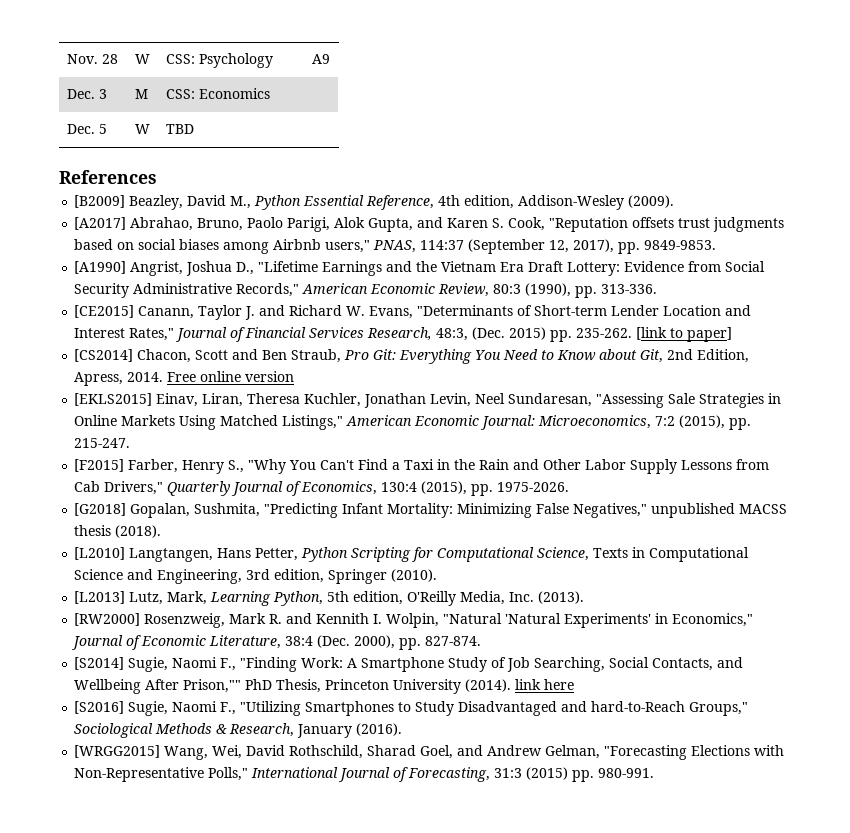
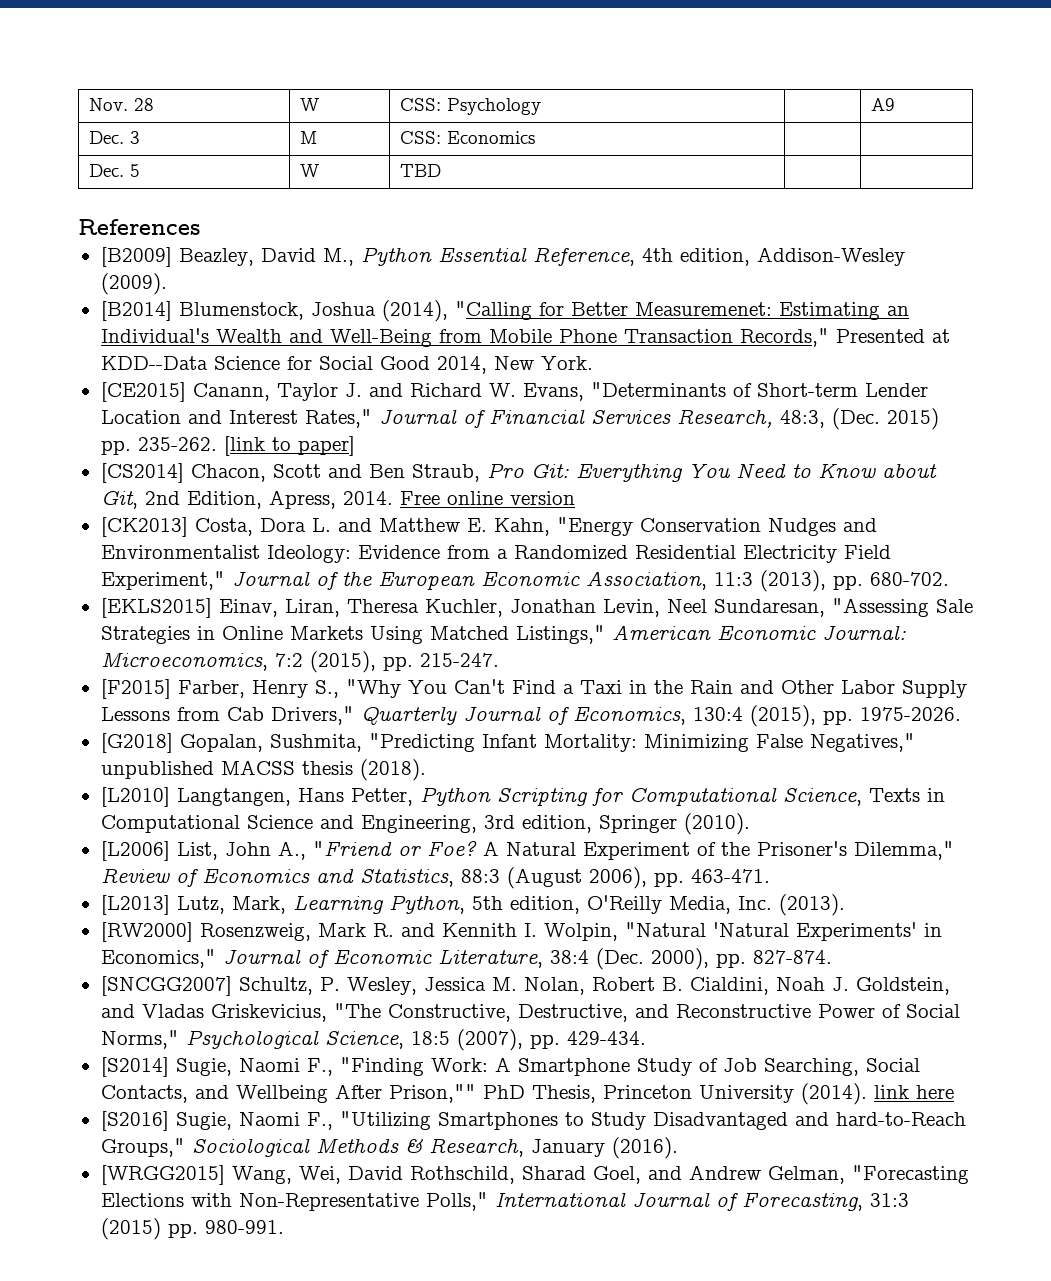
- [A2017] Abrahao, Bruno, Paolo Parigi, Alok Gupta, and Karen S. Cook, "Reputation offsets trust judgments based on social biases among Airbnb users," PNAS, 114:37 (September 12, 2017), pp. 9849-9853.
- [A1990] Angrist, Joshua D., "Lifetime Earnings and the Vietnam Era Draft Lottery: Evidence from Social Security Administrative Records," American Economic Review, 80:3 (1990), pp. 313-336.
+ [B2014] Blumenstock, Joshua (2014), "Calling for Better Measuremenet: Estimating an Individual's Wealth and Well-Being from Mobile Phone Transaction Records," Presented at KDD--Data Science for Social Good 2014, New York.
+ [CK2013] Costa, Dora L. and Matthew E. Kahn, "Energy Conservation Nudges and Environmentalist Ideology: Evidence from a Randomized Residential Electricity Field Experiment," Journal of the European Economic Association, 11:3 (2013), pp. 680-702.
+ [L2006] List, John A., "Friend or Foe? A Natural Experiment of the Prisoner's Dilemma," Review of Economics and Statistics, 88:3 (August 2006), pp. 463-471.
+ [SNCGG2007] Schultz, P. Wesley, Jessica M. Nolan, Robert B. Cialdini, Noah J. Goldstein, and Vladas Griskevicius, "The Constructive, Destructive, and Reconstructive Power of Social Norms," Psychological Science, 18:5 (2007), pp. 429-434.

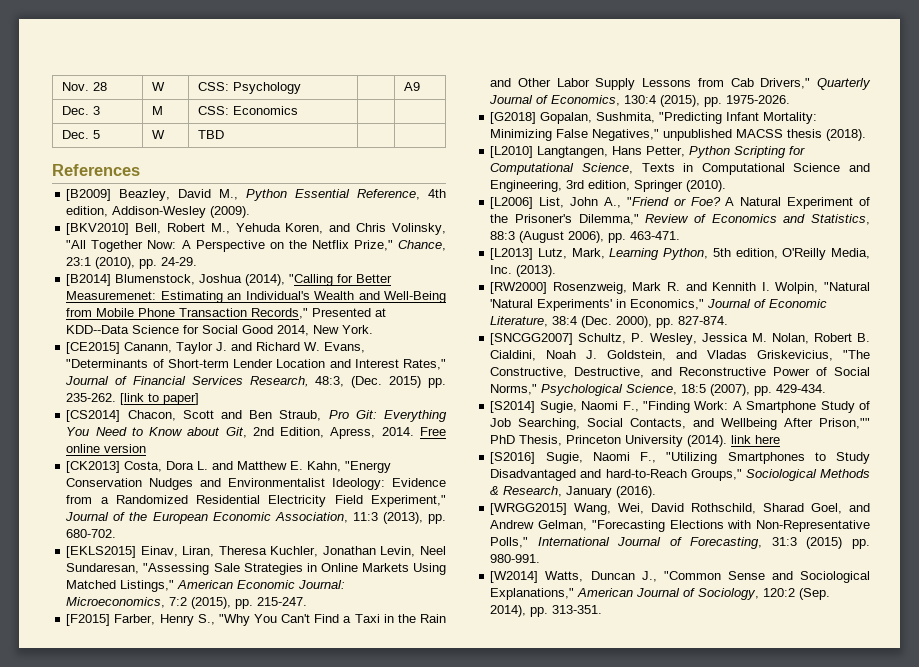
+ [BKV2010] Bell, Robert M., Yehuda Koren, and Chris Volinsky, "All Together Now: A Perspective on the Netflix Prize," Chance, 23:1 (2010), pp. 24-29.
+ [W2014] Watts, Duncan J., "Common Sense and Sociological Explanations," American Journal of Sociology, 120:2 (Sep. 2014), pp. 313-351.

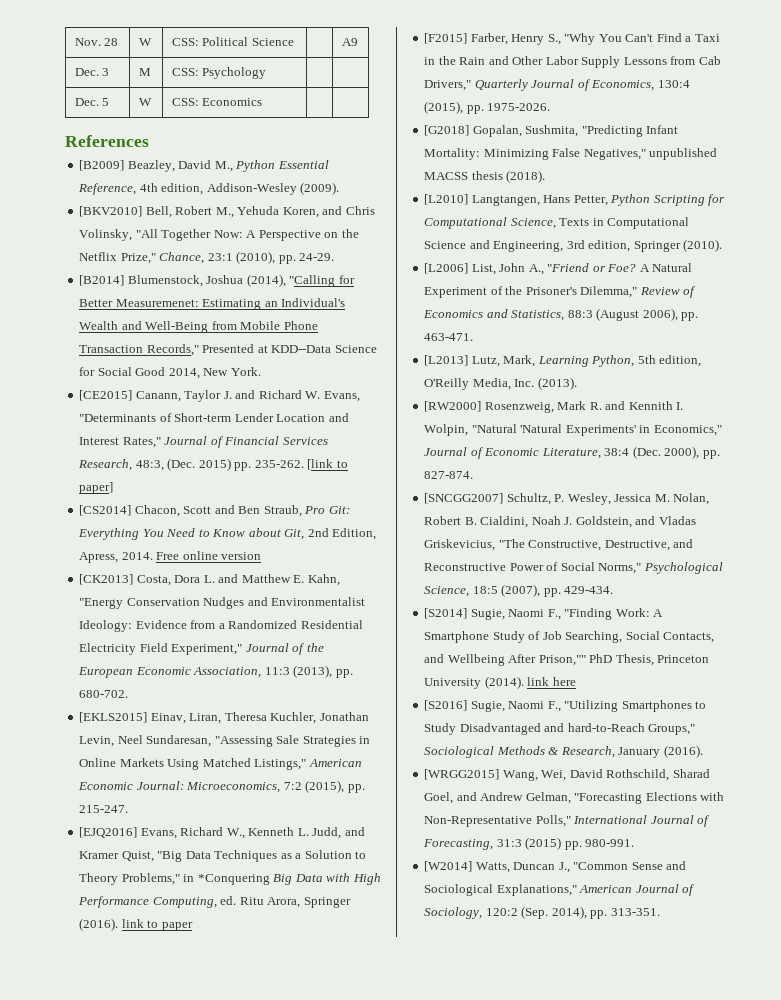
- Nov. 28 | W | CSS: Psychology | | A9
+ Nov. 28 | W | CSS: Political Science | | A9
- Dec. 3 | M | CSS: Economics | |
+ Dec. 3 | M | CSS: Psychology | |
- Dec. 5 | W | TBD | |
+ Dec. 5 | W | CSS: Economics | |
+ [EJQ2016] Evans, Richard W., Kenneth L. Judd, and Kramer Quist, "Big Data Techniques as a Solution to Theory Problems," in *Conquering Big Data with High Performance Computing, ed. Ritu Arora, Springer (2016). link to paper

